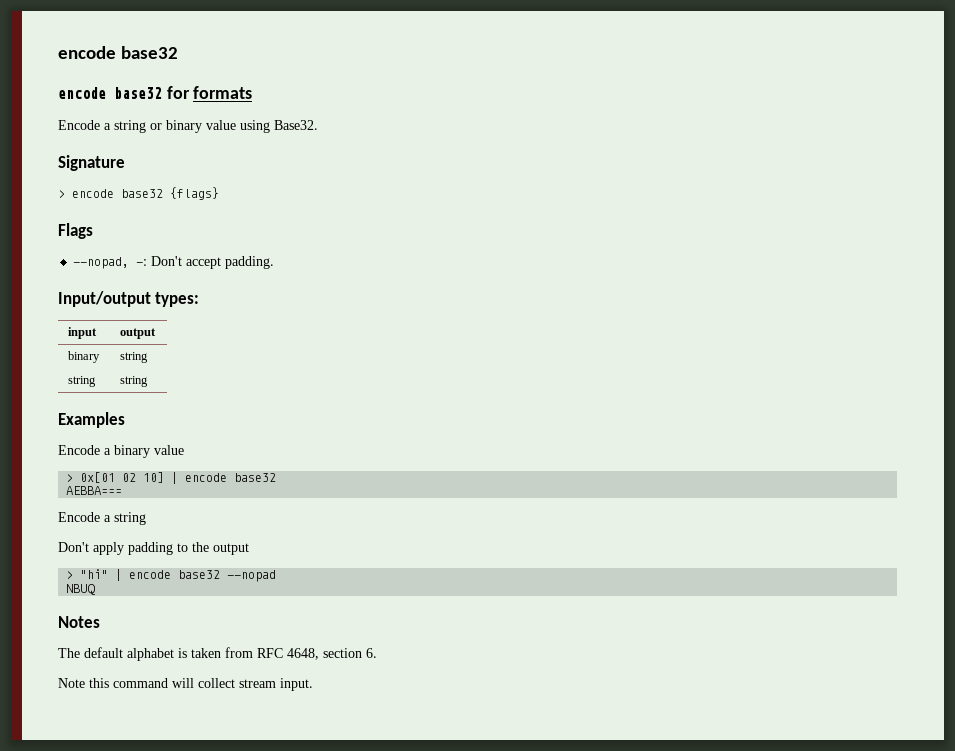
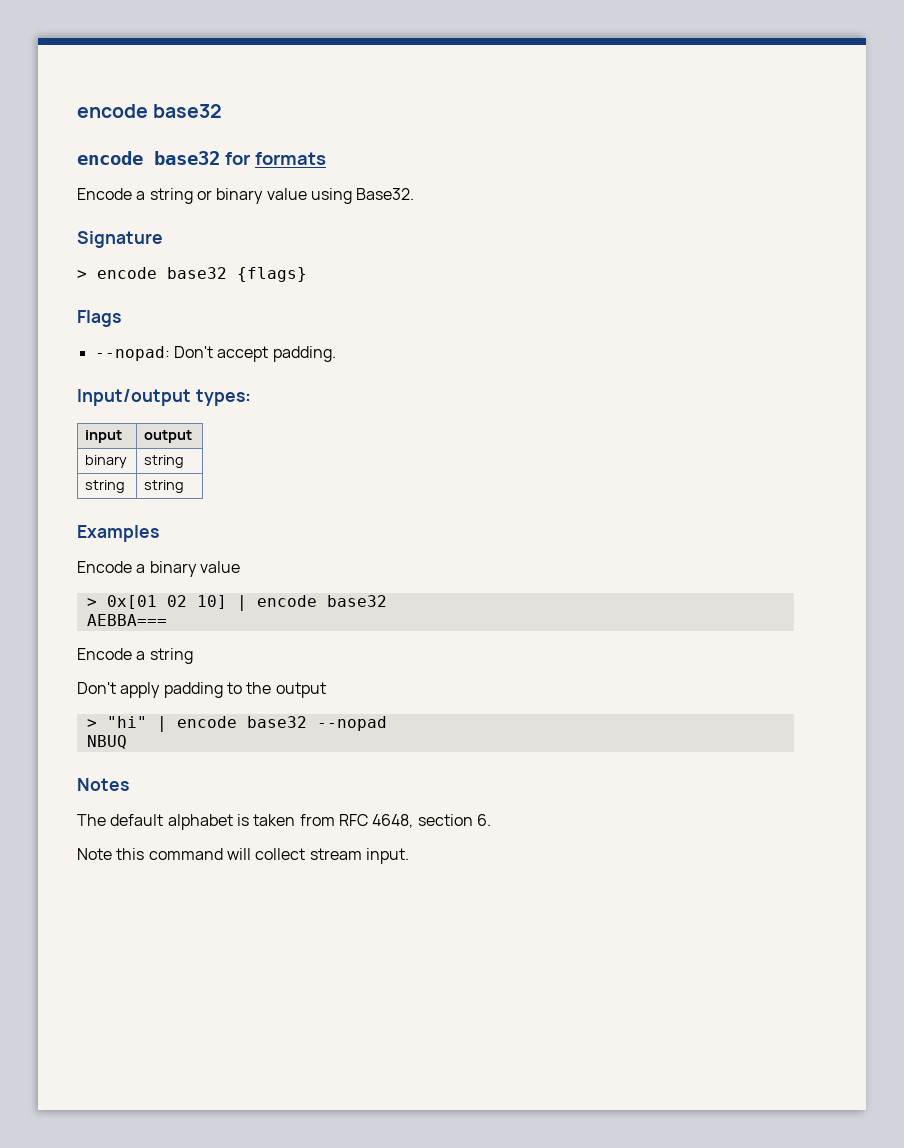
- --nopad, -: Don't accept padding.
+ --nopad: Don't accept padding.

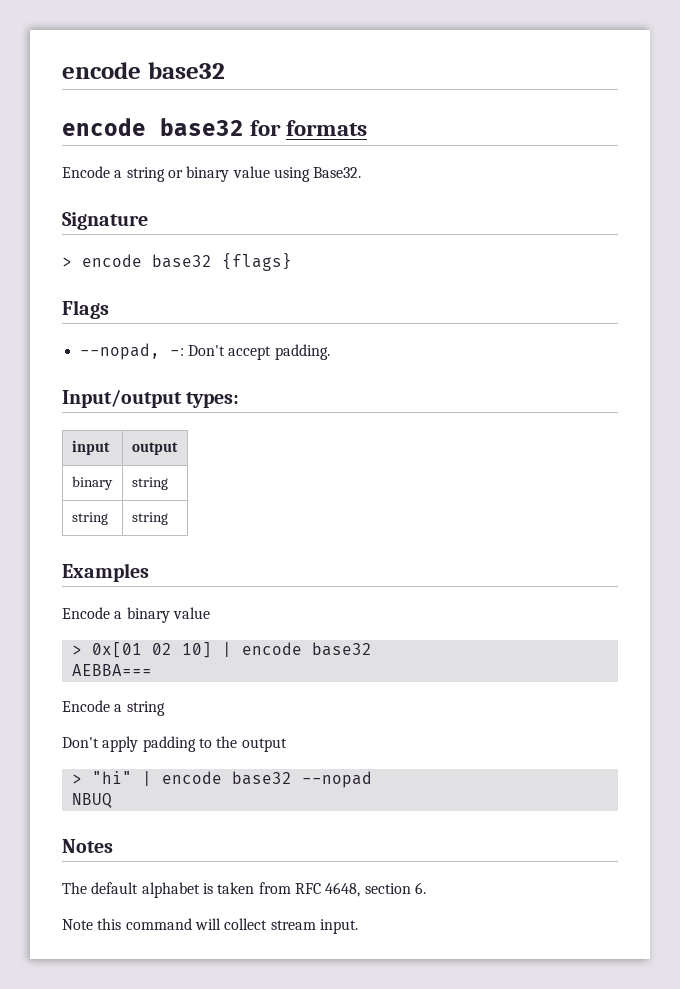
- --nopad: Don't accept padding.
+ --nopad, -: Don't accept padding.

